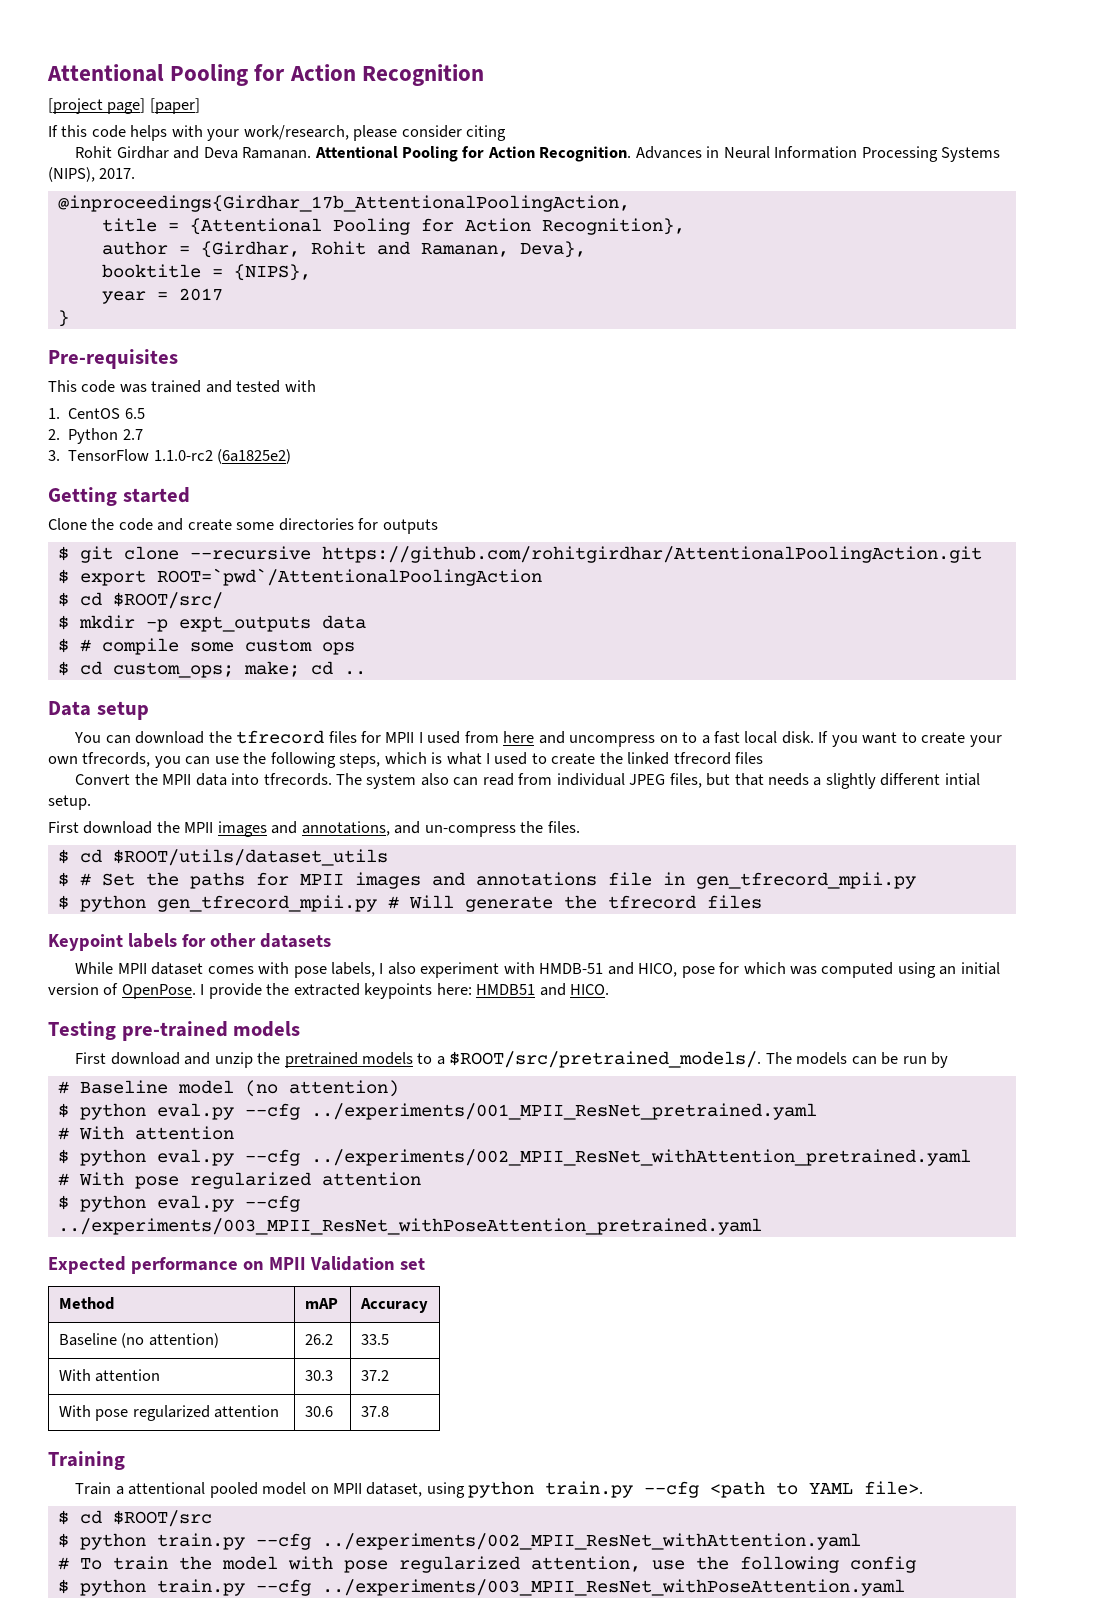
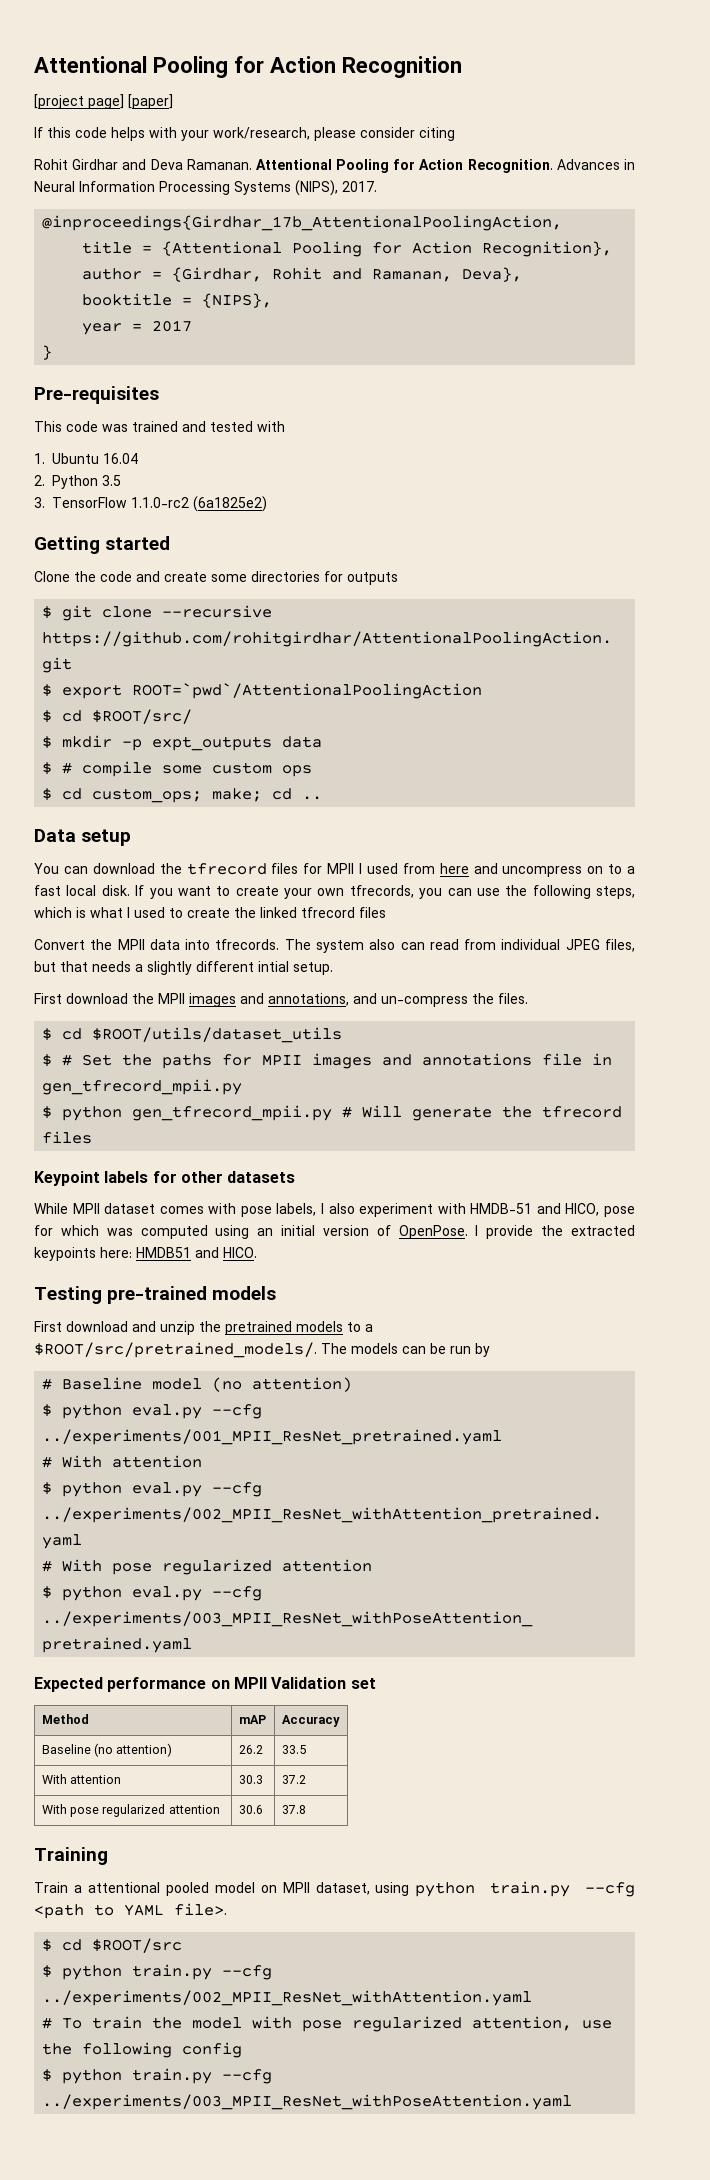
- 1. CentOS 6.5
+ 1. Ubuntu 16.04
- 2. Python 2.7
+ 2. Python 3.5

